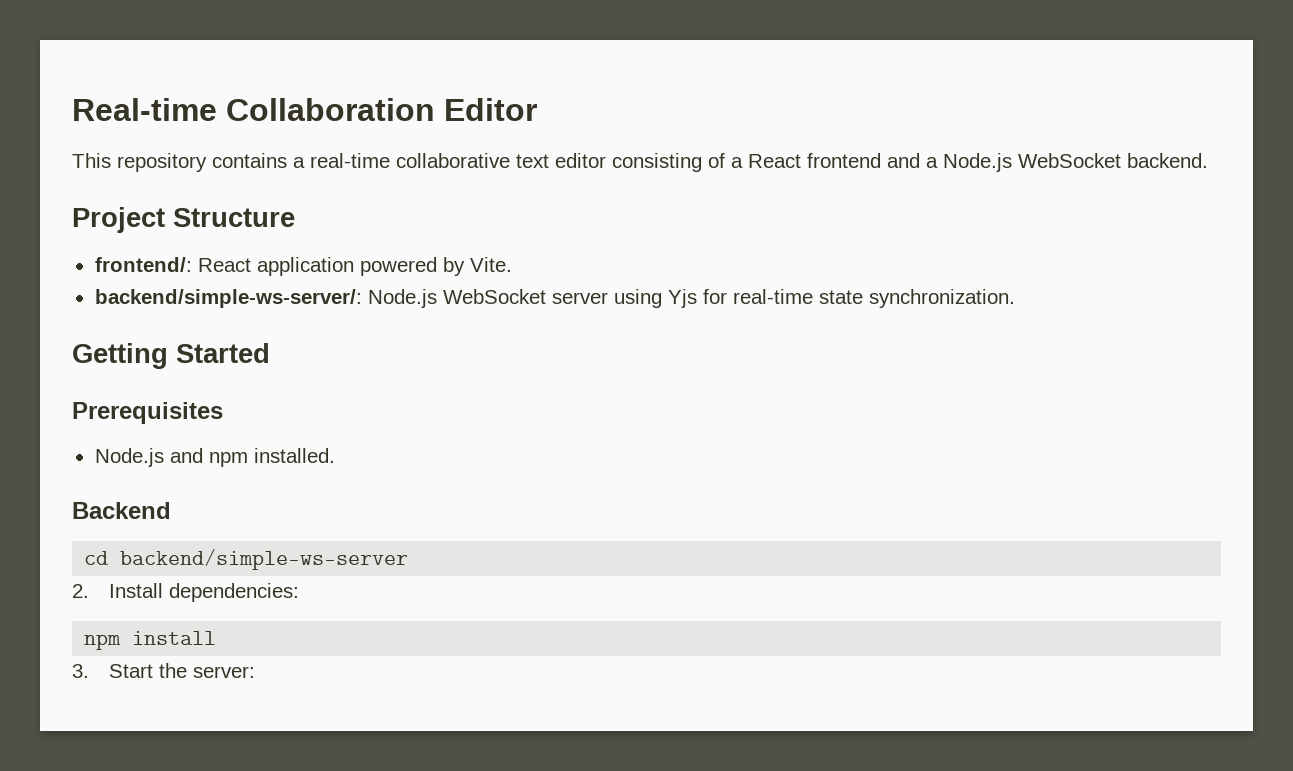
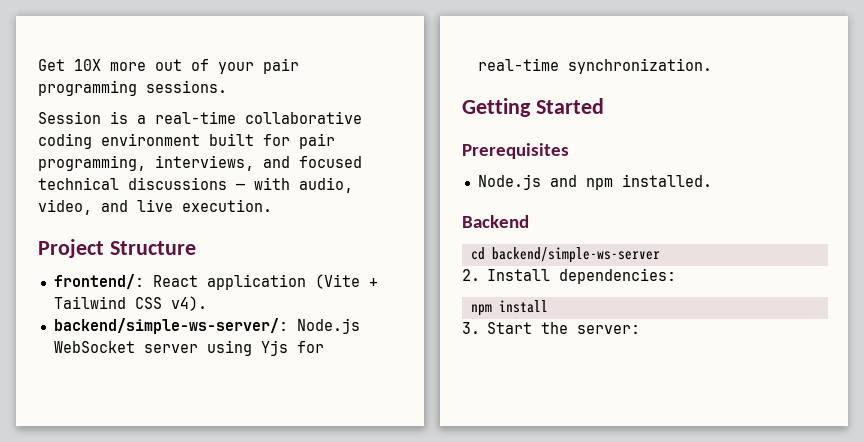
- Real-time Collaboration Editor
- This repository contains a real-time collaborative text editor consisting of a React frontend and a Node.js WebSocket backend.
+ Get 10X more out of your pair programming sessions.
+ Session is a real-time collaborative coding environment built for pair programming, interviews, and focused technical discussions — with audio, video, and live execution.
- frontend/: React application powered by Vite.
+ frontend/: React application (Vite + Tailwind CSS v4).
- backend/simple-ws-server/: Node.js WebSocket server using Yjs for real-time state synchronization.
+ backend/simple-ws-server/: Node.js WebSocket server using Yjs for real-time synchronization.

